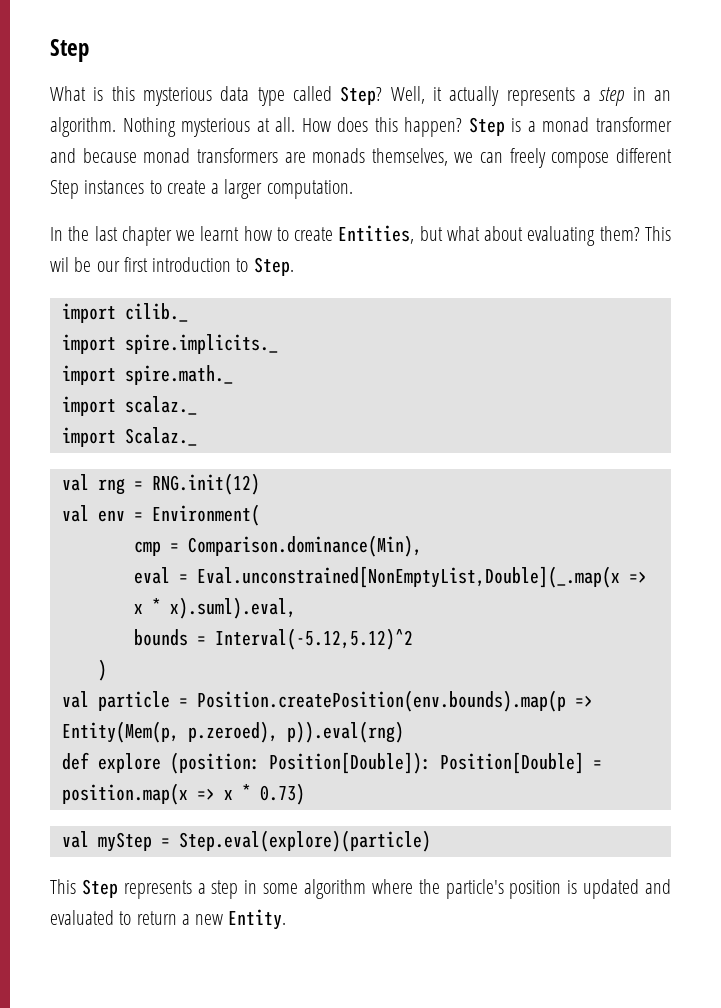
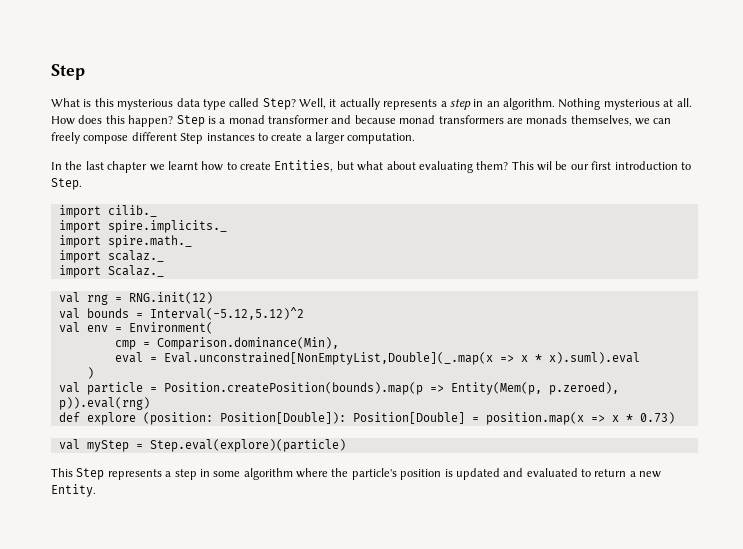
+ val bounds = Interval(-5.12,5.12)^2
- eval = Eval.unconstrained[NonEmptyList,Double](_.map(x => x * x).suml).eval,
- bounds = Interval(-5.12,5.12)^2
+ eval = Eval.unconstrained[NonEmptyList,Double](_.map(x => x * x).suml).eval
- val particle = Position.createPosition(env.bounds).map(p => Entity(Mem(p, p.zeroed), p)).eval(rng)
+ val particle = Position.createPosition(bounds).map(p => Entity(Mem(p, p.zeroed), p)).eval(rng)

